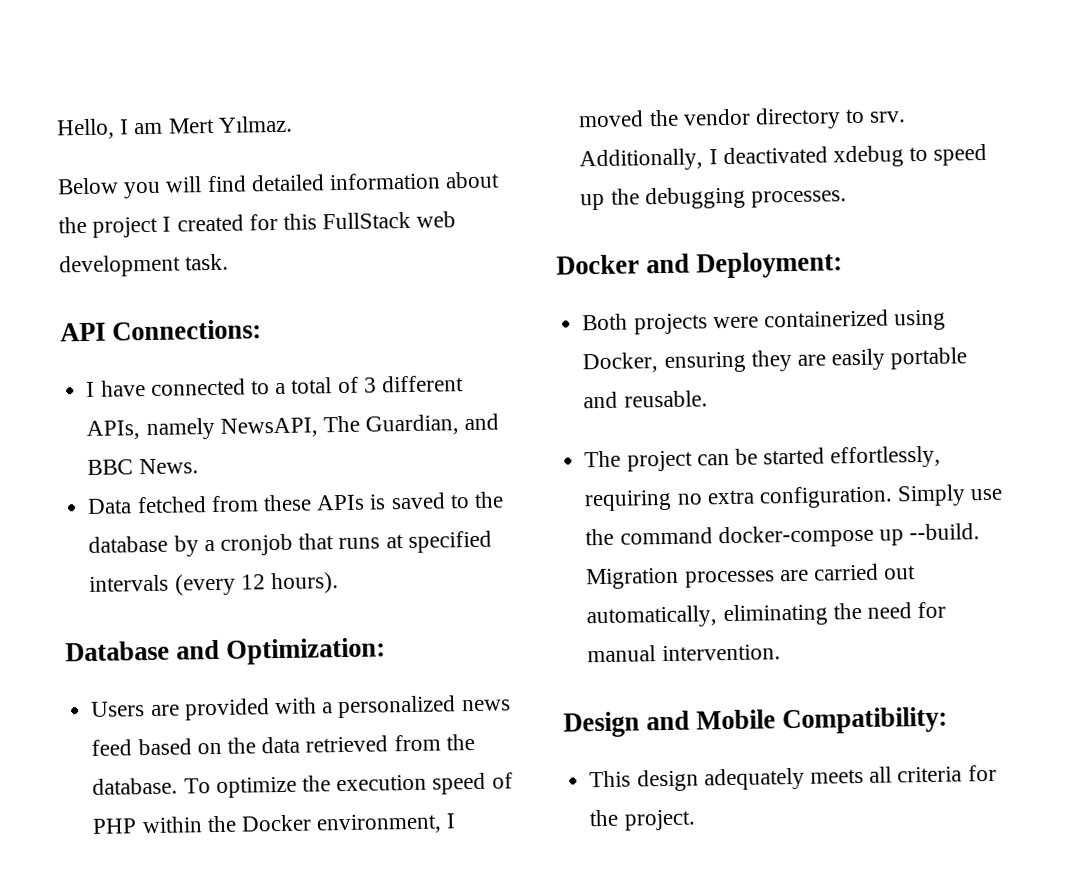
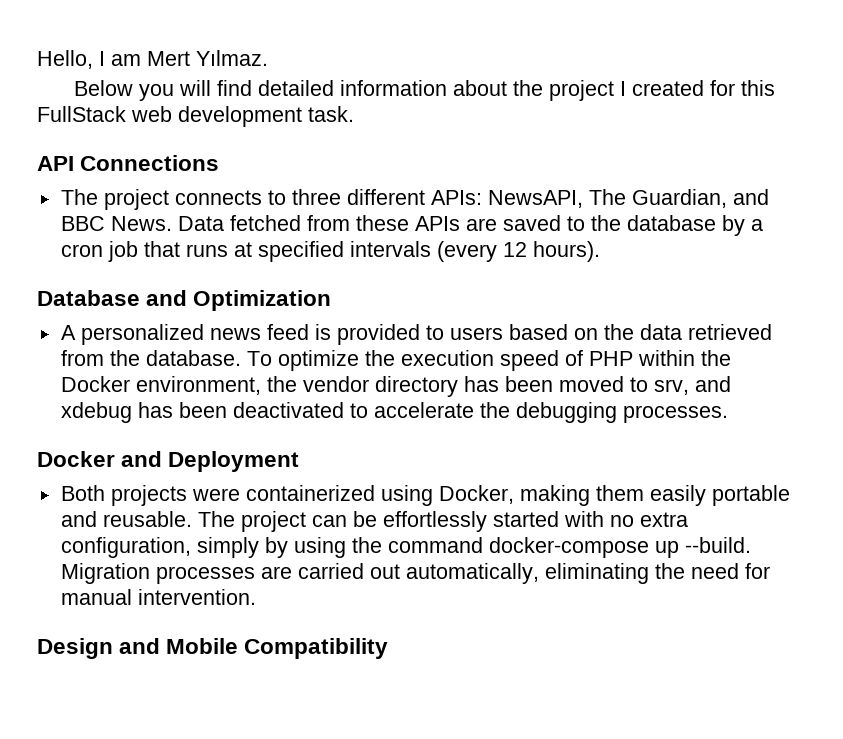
- API Connections:
- I have connected to a total of 3 different APIs, namely NewsAPI, The Guardian, and BBC News.
- Data fetched from these APIs is saved to the database by a cronjob that runs at specified intervals (every 12 hours).
+ API Connections
+ The project connects to three different APIs: NewsAPI, The Guardian, and BBC News. Data fetched from these APIs are saved to the database by a cron job that runs at specified intervals (every 12 hours).
- Database and Optimization:
- Users are provided with a personalized news feed based on the data retrieved from the database.
+ Database and Optimization
+ A personalized news feed is provided to users based on the data retrieved from the database.
- To optimize the execution speed of PHP within the Docker environment, I moved the vendor directory to srv. Additionally, I deactivated xdebug to speed up the debugging processes.
+ To optimize the execution speed of PHP within the Docker environment, the vendor directory has been moved to srv, and xdebug has been deactivated to accelerate the debugging processes.
- Docker and Deployment:
+ Docker and Deployment
- Both projects were containerized using Docker, ensuring they are easily portable and reusable.
- The project can be started effortlessly, requiring no extra configuration. Simply use the command docker-compose up --build.
+ Both projects were containerized using Docker, making them easily portable and reusable. The project can be effortlessly started with no extra configuration, simply by using the command docker-compose up --build.
- Design and Mobile Compatibility:
- This design adequately meets all criteria for the project.
+ Design and Mobile Compatibility

